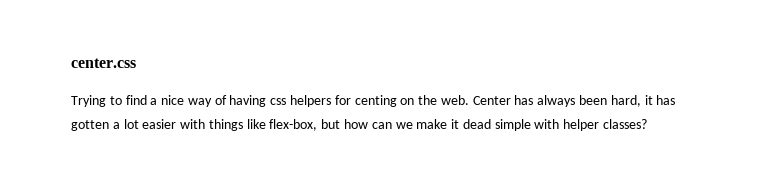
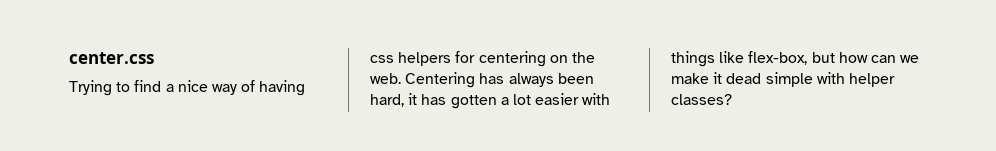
- Trying to find a nice way of having css helpers for centing on the web.
+ Trying to find a nice way of having css helpers for centering on the web.
- Center has always been hard, it has gotten a lot easier with things like flex-box, but how can we make it dead simple with helper classes?
+ Centering has always been hard, it has gotten a lot easier with things like flex-box, but how can we make it dead simple with helper classes?

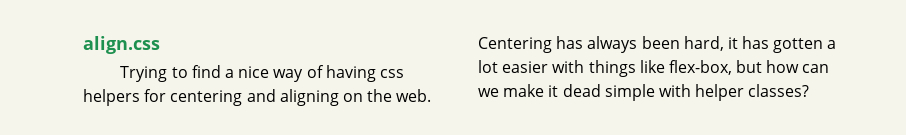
- center.css
+ align.css
- Trying to find a nice way of having css helpers for centering on the web.
+ Trying to find a nice way of having css helpers for centering and aligning on the web.

